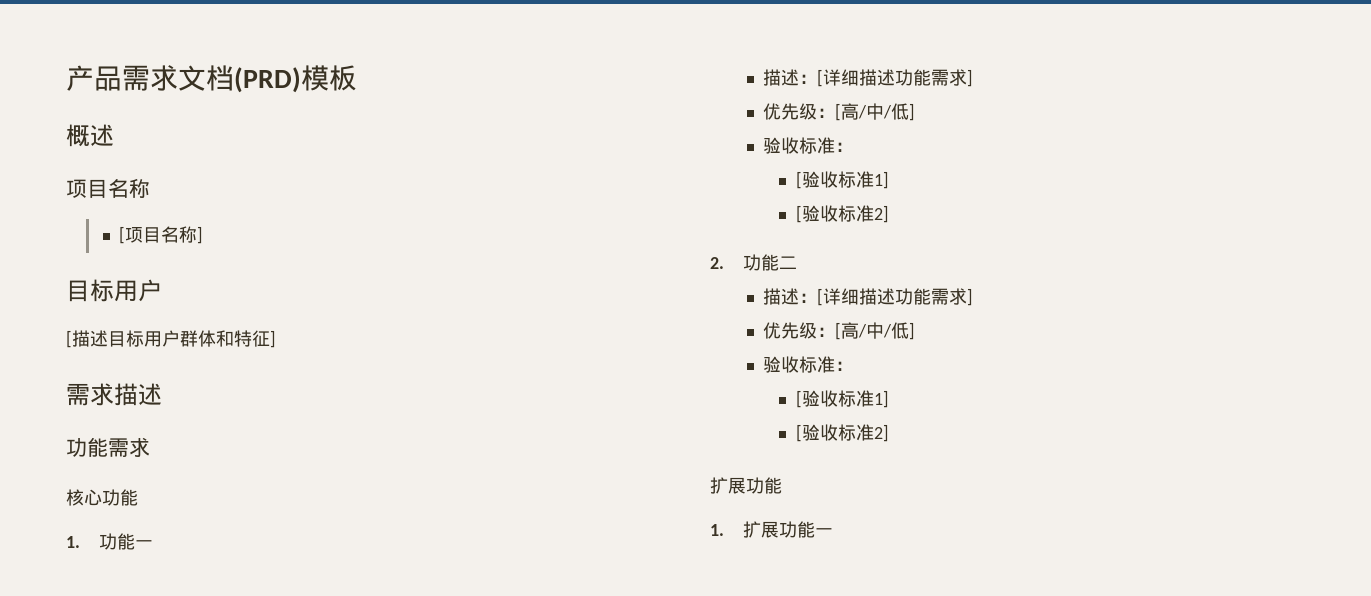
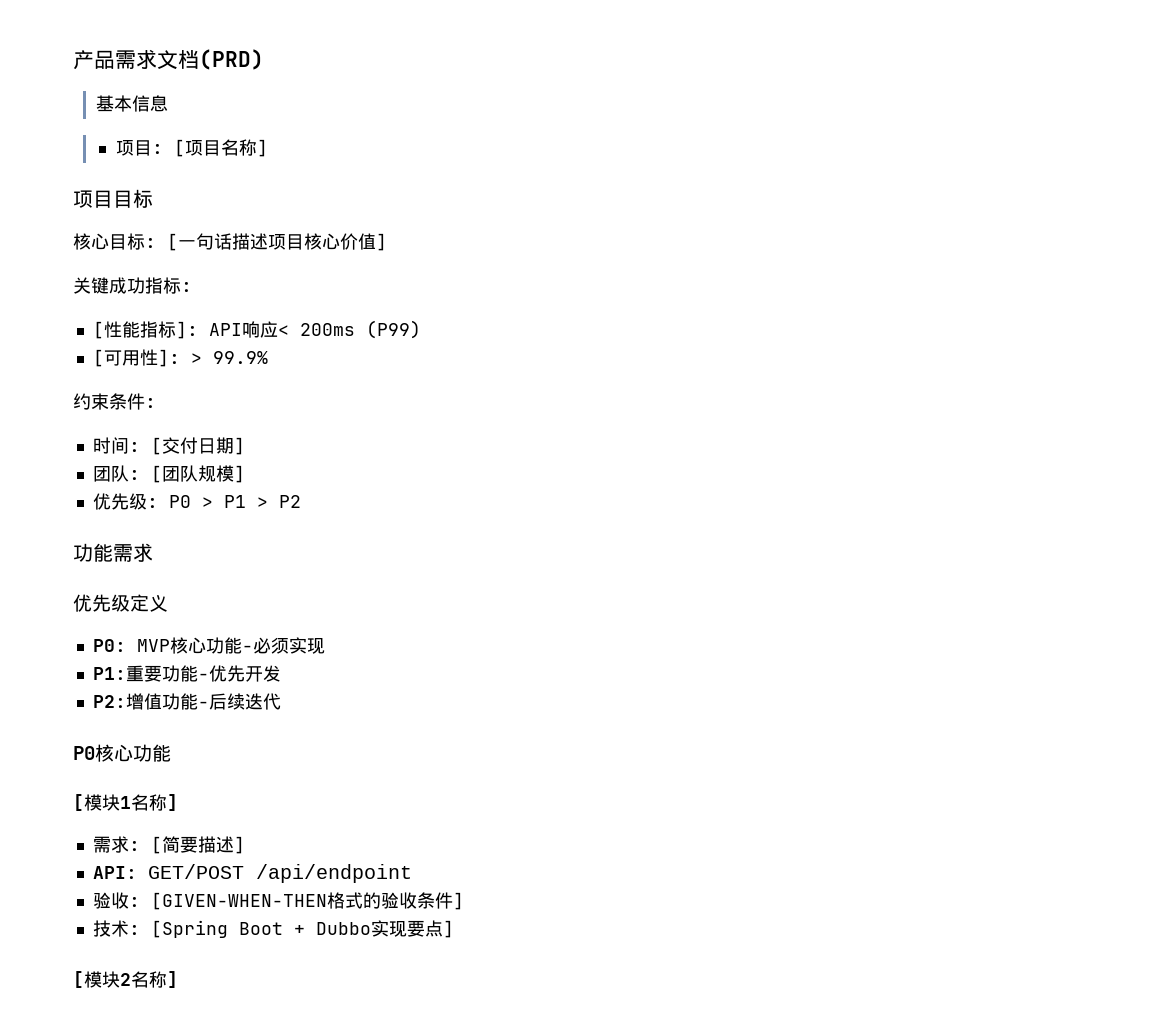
- 产品需求文档(PRD)模板
- 概述
- 项目名称
- [项目名称]
- 目标用户
- [描述目标用户群体和特征]
- 需求描述
+ 产品需求文档(PRD)
+ 基本信息
+ 项目: [项目名称]
+ 项目目标
+ 核心目标: [一句话描述项目核心价值]
+ 关键成功指标:
+ [性能指标]: API响应< 200ms (P99)
+ [可用性]: > 99.9%
+ 约束条件:
+ 时间: [交付日期]
+ 团队: [团队规模]
+ 优先级: P0 > P1 > P2
  功能需求
- 核心功能
- 1.功能一
- 描述：[详细描述功能需求]
- 优先级：[高/中/低]
- 验收标准：
- [验收标准1]
- [验收标准2]
- 2.功能二
- 描述：[详细描述功能需求]
- 优先级：[高/中/低]
- 验收标准：
- [验收标准1]
- [验收标准2]
- 扩展功能
- 1.扩展功能一
+ 优先级定义
+ P0: MVP核心功能-必须实现
+ P1:重要功能-优先开发
+ P2:增值功能-后续迭代
+ P0核心功能
+ [模块1名称]
+ 需求: [简要描述]
+ API: GET/POST /api/endpoint
+ 验收: [GIVEN-WHEN-THEN格式的验收条件]
+ 技术: [Spring Boot + Dubbo实现要点]
+ [模块2名称]

